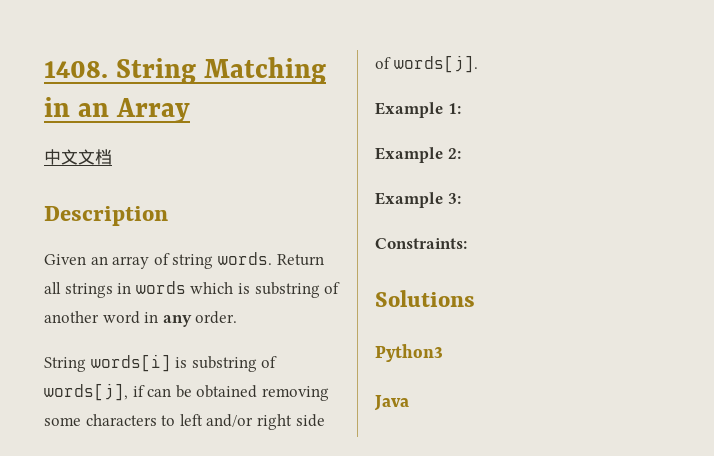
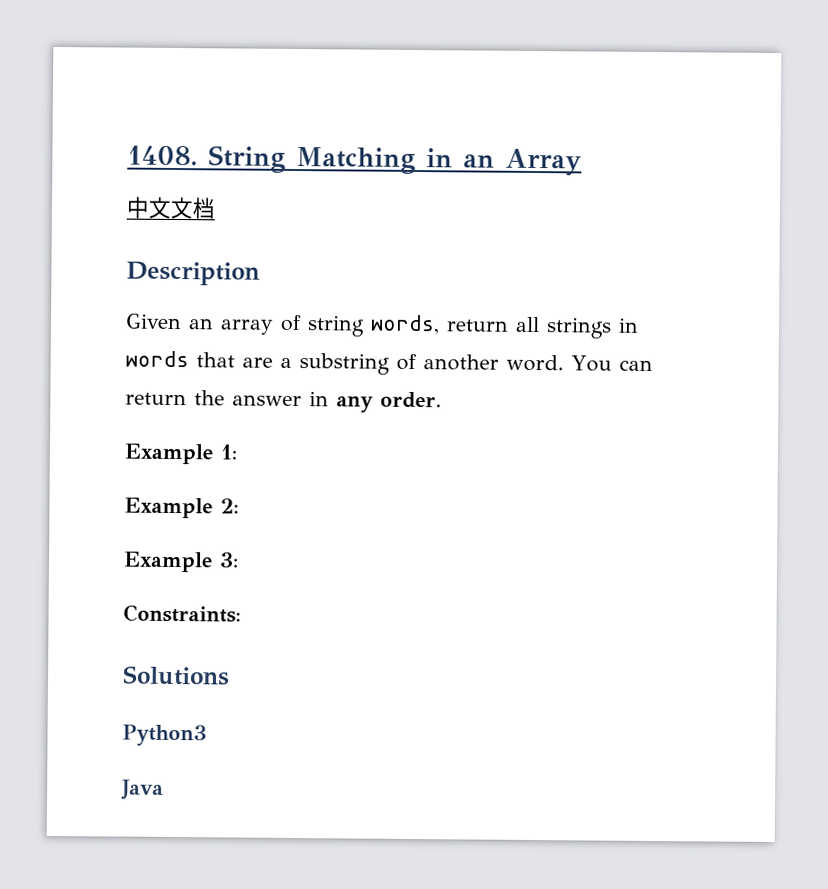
- Given an array of string words. Return all strings in words which is substring of another word in any order.
- String words[i] is substring of words[j], if can be obtained removing some characters to left and/or right side of words[j].
+ Given an array of string words, return all strings in words that are a substring of another word. You can return the answer in any order.

